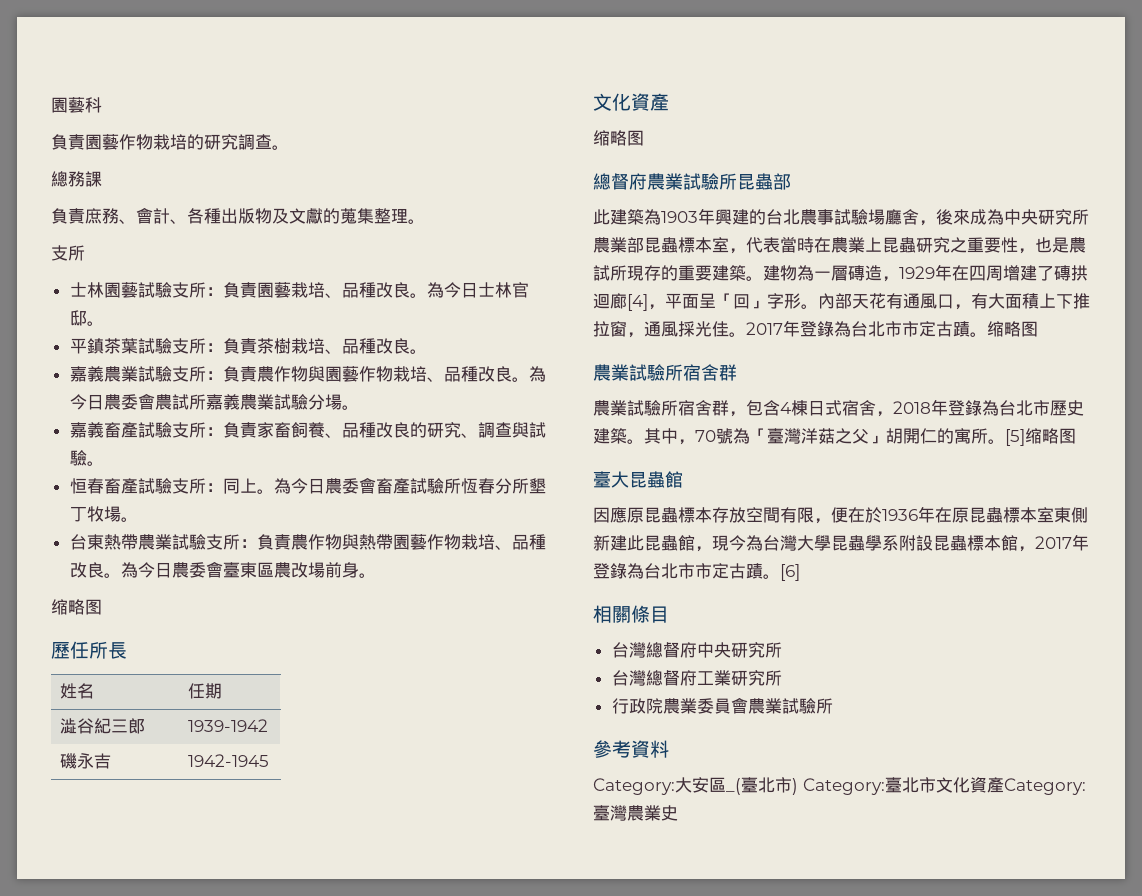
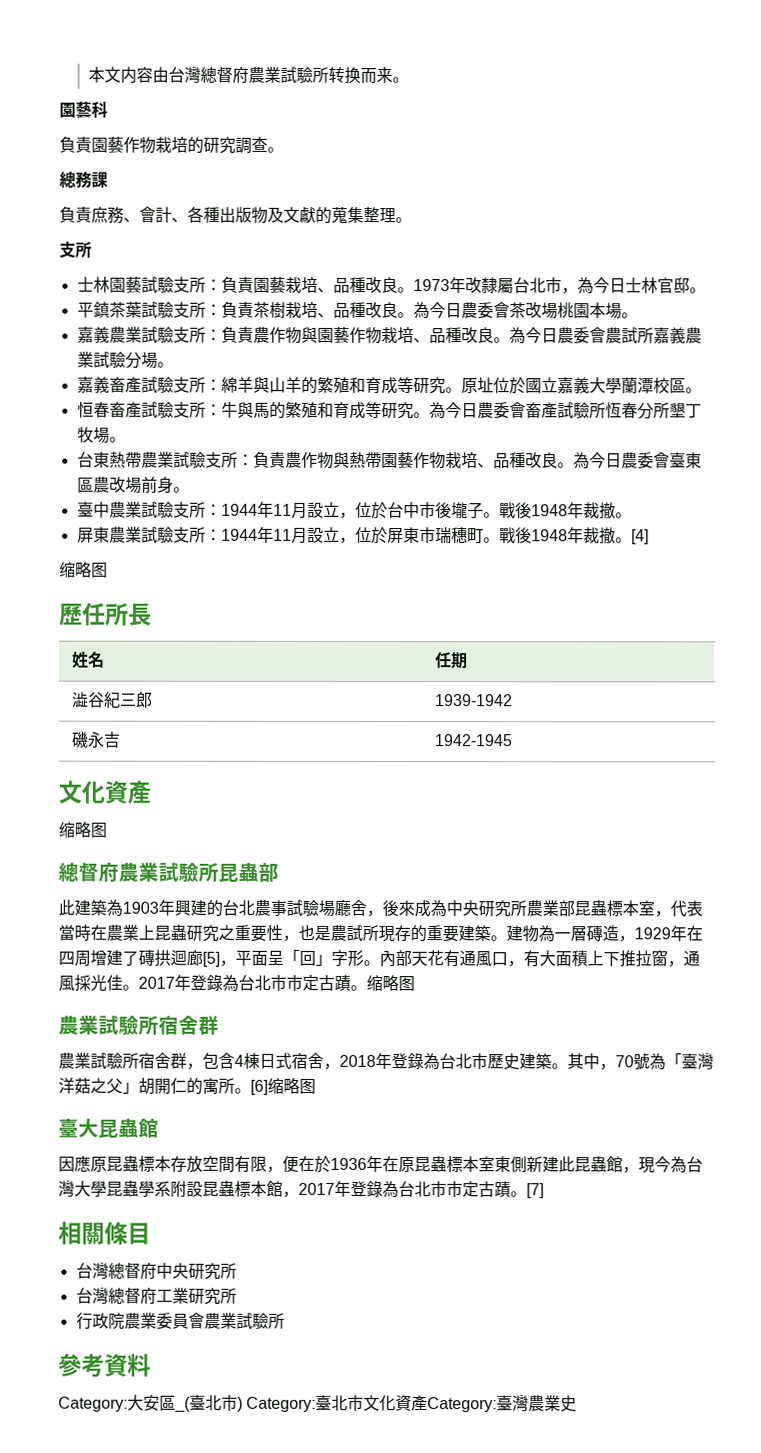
+ 本文内容由台灣總督府農業試驗所转换而来。
- 為今日士林官邸。
+ 1973年改隸屬台北市，為今日士林官邸。
+ 為今日農委會茶改場桃園本場。
- 嘉義畜產試驗支所：負責家畜飼養、品種改良的研究、調查與試驗。
+ 嘉義畜產試驗支所：綿羊與山羊的繁殖和育成等研究。原址位於國立嘉義大學蘭潭校區。
- 恒春畜產試驗支所：同上。
+ 恒春畜產試驗支所：牛與馬的繁殖和育成等研究。
+ 臺中農業試驗支所：1944年11月設立，位於台中市後壠子。戰後1948年裁撤。
+ 屏東農業試驗支所：1944年11月設立，位於屏東市瑞穗町。戰後1948年裁撤。[4]
- 建物為一層磚造，1929年在四周增建了磚拱迴廊[4]，平面呈「回」字形。
+ 建物為一層磚造，1929年在四周增建了磚拱迴廊[5]，平面呈「回」字形。
- [5]缩略图
+ [6]缩略图
- [6]
+ [7]

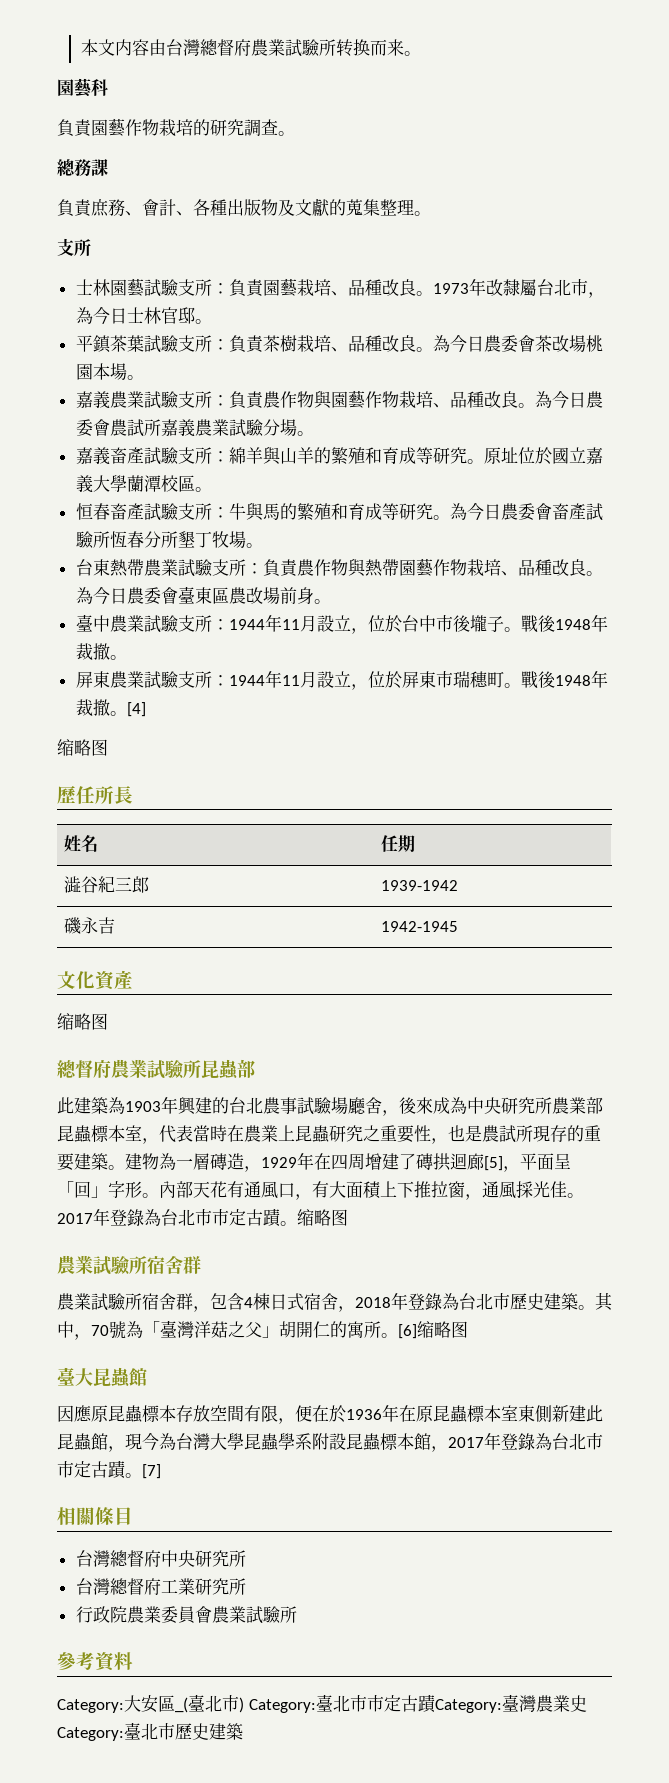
- Category:大安區_(臺北市) Category:臺北市文化資產Category:臺灣農業史
+ Category:大安區_(臺北市) Category:臺北市市定古蹟Category:臺灣農業史Category:臺北市歷史建築

